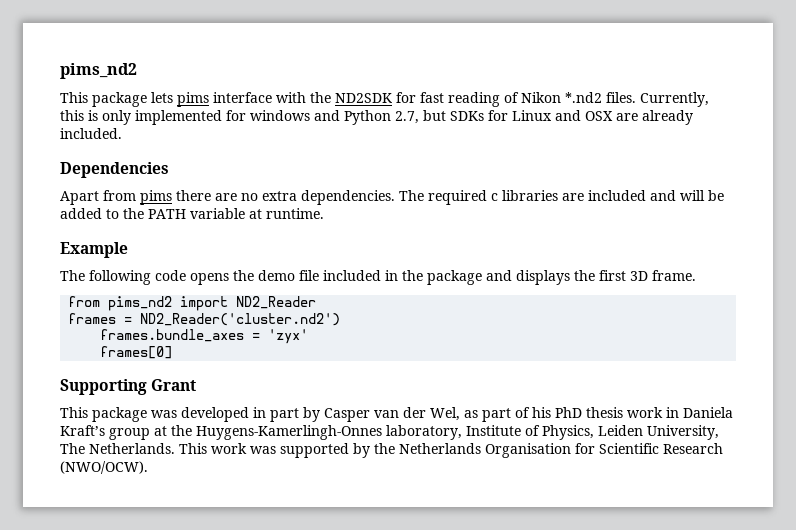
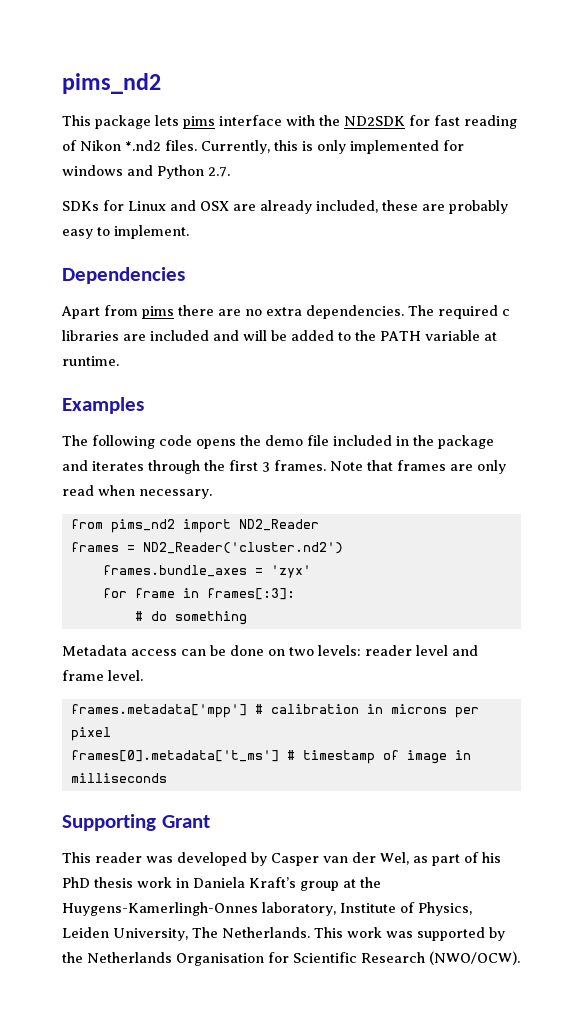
- Currently, this is only implemented for windows and Python 2.7, but SDKs for Linux and OSX are already included.
+ Currently, this is only implemented for windows and Python 2.7.
+ SDKs for Linux and OSX are already included, these are probably easy to implement.
- Example
+ Examples
- The following code opens the demo file included in the package and displays the first 3D frame.
+ The following code opens the demo file included in the package and iterates through the first 3 frames. Note that frames are only read when necessary.
- frames[0]
+ for frame in frames[:3]:
+ # do something
+ Metadata access can be done on two levels: reader level and frame level.
+ frames.metadata['mpp'] # calibration in microns per pixel
+ frames[0].metadata['t_ms'] # timestamp of image in milliseconds
- This package was developed in part by Casper van der Wel, as part of his PhD thesis work in Daniela Kraft’s group at the Huygens-Kamerlingh-Onnes laboratory, Institute of Physics, Leiden University, The Netherlands.
+ This reader was developed by Casper van der Wel, as part of his PhD thesis work in Daniela Kraft’s group at the Huygens-Kamerlingh-Onnes laboratory, Institute of Physics, Leiden University, The Netherlands.

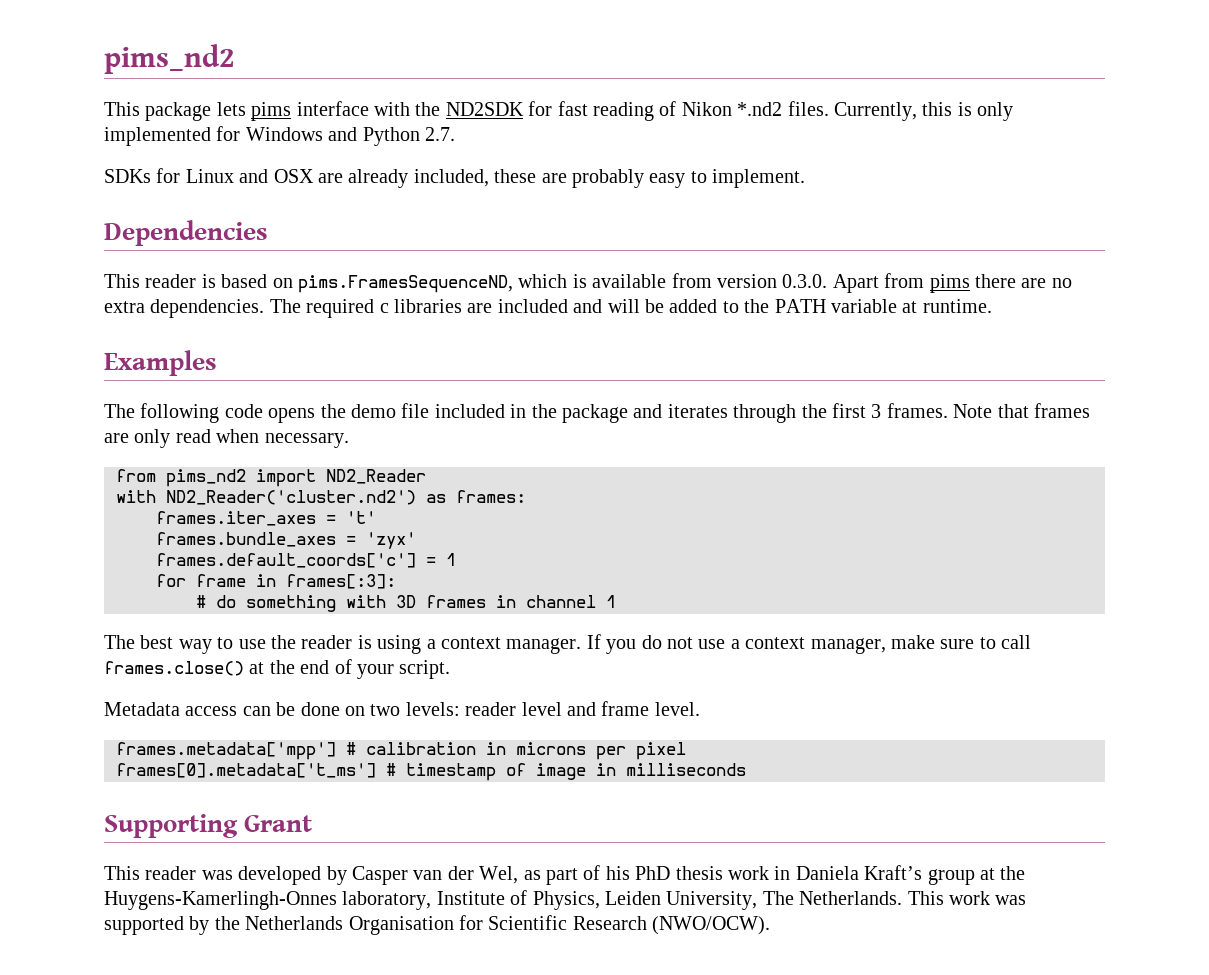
- Currently, this is only implemented for windows and Python 2.7.
+ Currently, this is only implemented for Windows and Python 2.7.
- Apart from pims there are no extra dependencies.
+ This reader is based on pims.FramesSequenceND, which is available from version 0.3.0. Apart from pims there are no extra dependencies.
- frames = ND2_Reader('cluster.nd2')
+ with ND2_Reader('cluster.nd2') as frames:
+ frames.iter_axes = 't'
+ frames.default_coords['c'] = 1
- # do something
+ # do something with 3D frames in channel 1
+ The best way to use the reader is using a context manager. If you do not use a context manager, make sure to call frames.close() at the end of your script.

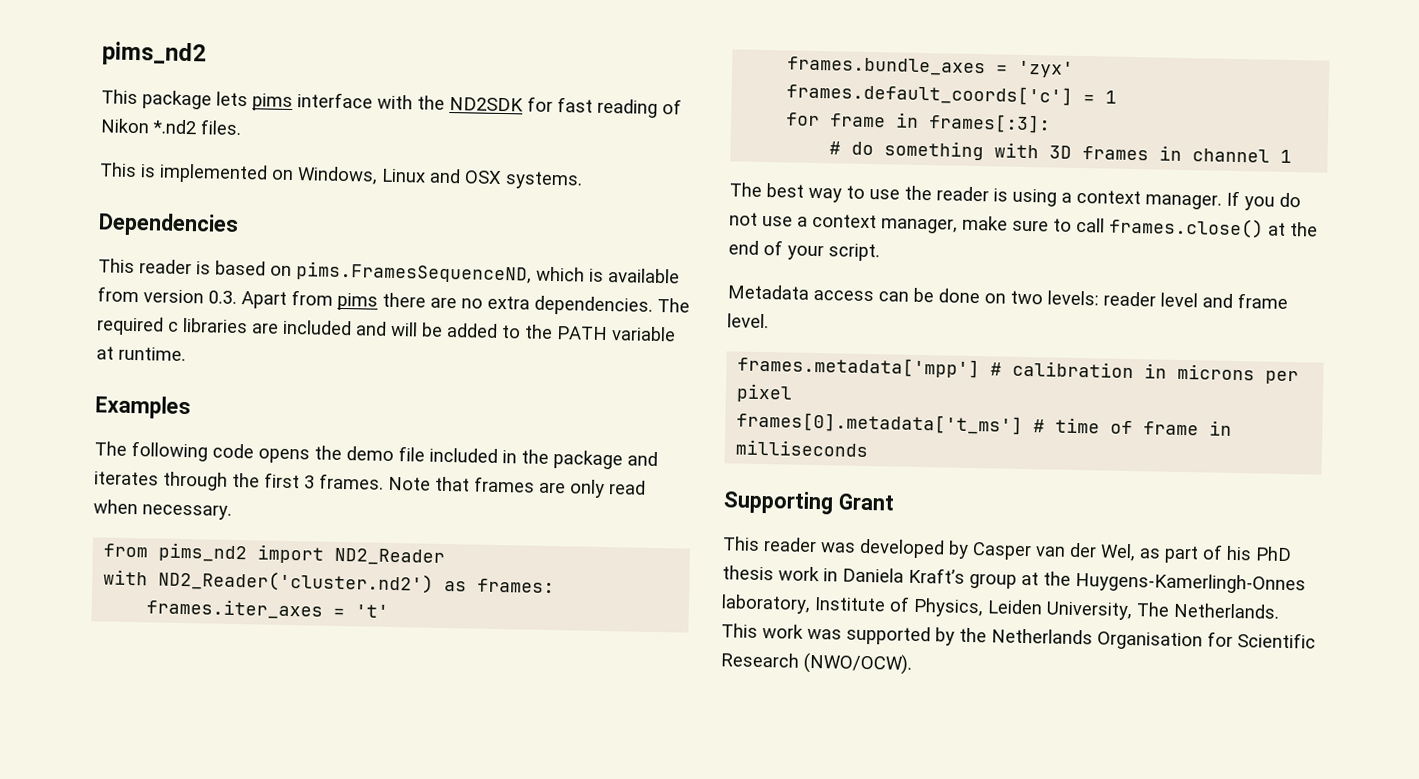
- This package lets pims interface with the ND2SDK for fast reading of Nikon *.nd2 files. Currently, this is only implemented for Windows and Python 2.7.
- SDKs for Linux and OSX are already included, these are probably easy to implement.
+ This package lets pims interface with the ND2SDK for fast reading of Nikon *.nd2 files.
+ This is implemented on Windows, Linux and OSX systems.
- This reader is based on pims.FramesSequenceND, which is available from version 0.3.0. Apart from pims there are no extra dependencies.
+ This reader is based on pims.FramesSequenceND, which is available from version 0.3. Apart from pims there are no extra dependencies.
- frames[0].metadata['t_ms'] # timestamp of image in milliseconds
+ frames[0].metadata['t_ms'] # time of frame in milliseconds

